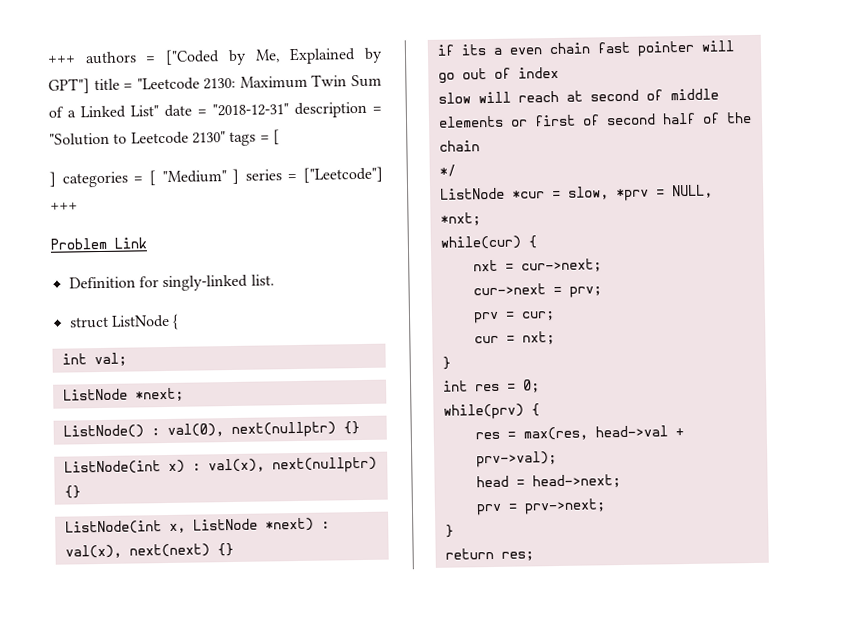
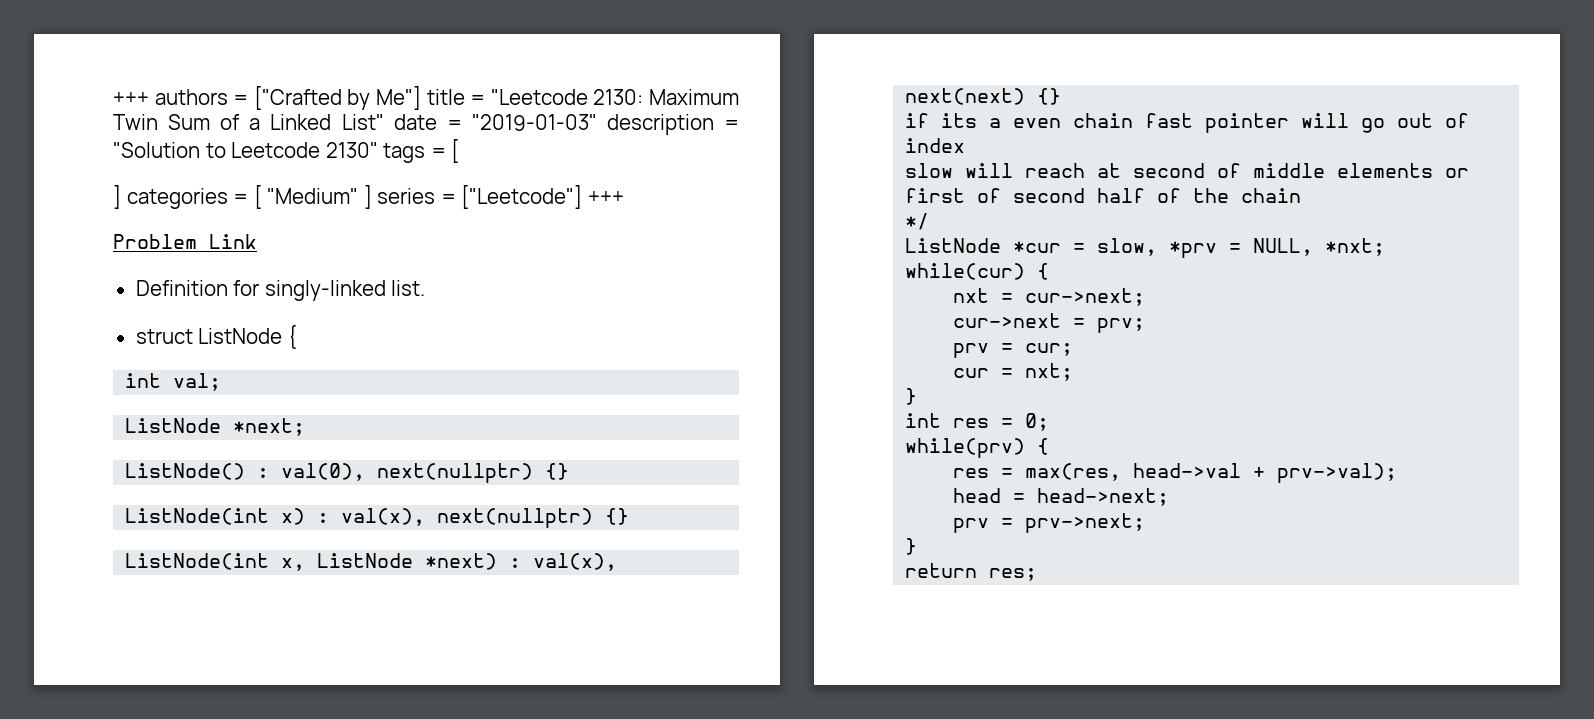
- +++ authors = ["Coded by Me, Explained by GPT"] title = "Leetcode 2130: Maximum Twin Sum of a Linked List" date = "2018-12-31" description = "Solution to Leetcode 2130" tags = [
+ +++ authors = ["Crafted by Me"] title = "Leetcode 2130: Maximum Twin Sum of a Linked List" date = "2019-01-03" description = "Solution to Leetcode 2130" tags = [

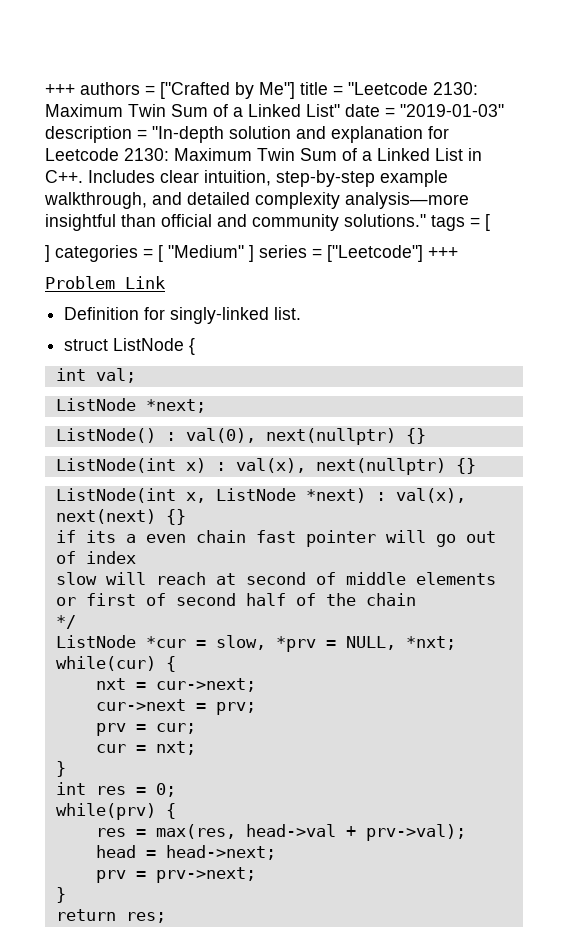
- +++ authors = ["Crafted by Me"] title = "Leetcode 2130: Maximum Twin Sum of a Linked List" date = "2019-01-03" description = "Solution to Leetcode 2130" tags = [
+ +++ authors = ["Crafted by Me"] title = "Leetcode 2130: Maximum Twin Sum of a Linked List" date = "2019-01-03" description = "In-depth solution and explanation for Leetcode 2130: Maximum Twin Sum of a Linked List in C++. Includes clear intuition, step-by-step example walkthrough, and detailed complexity analysis—more insightful than official and community solutions." tags = [

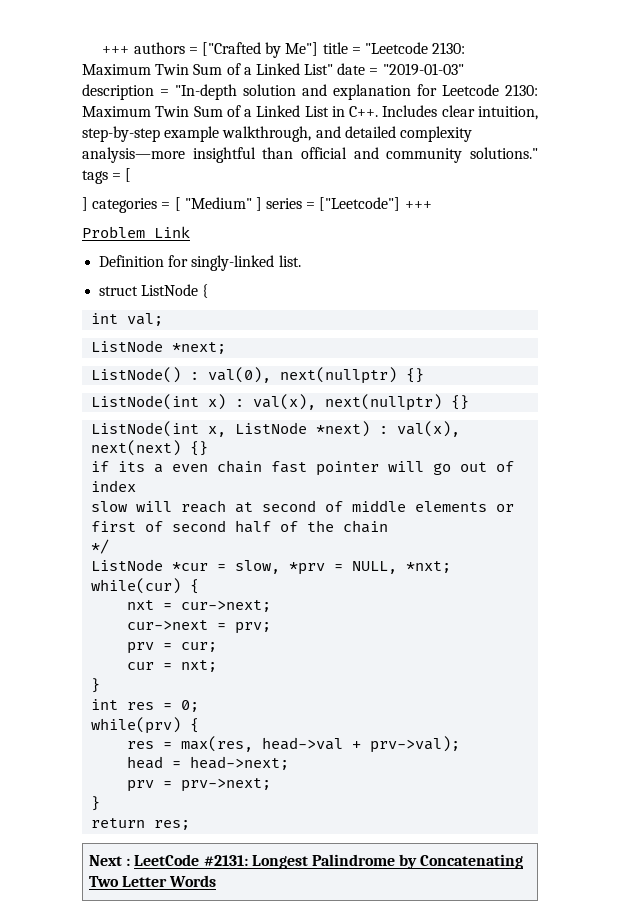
+ Next : LeetCode #2131: Longest Palindrome by Concatenating Two Letter Words

